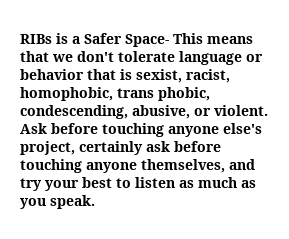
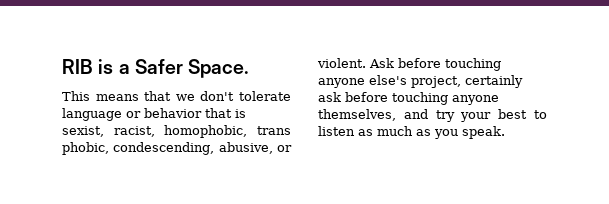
- RIBs is a Safer Space- This means that we don't tolerate language or behavior that is sexist, racist, homophobic, trans phobic, condescending, abusive, or violent.
+ RIB is a Safer Space.
+ This means that we don't tolerate language or behavior that is sexist, racist, homophobic, trans phobic, condescending, abusive, or violent.

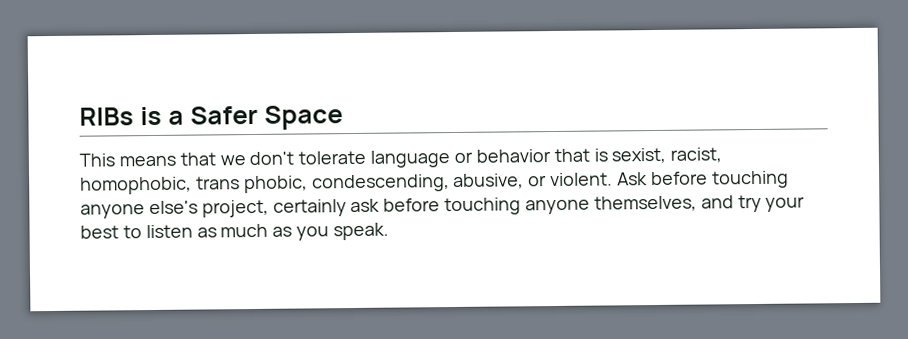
- RIB is a Safer Space.
+ RIBs is a Safer Space

